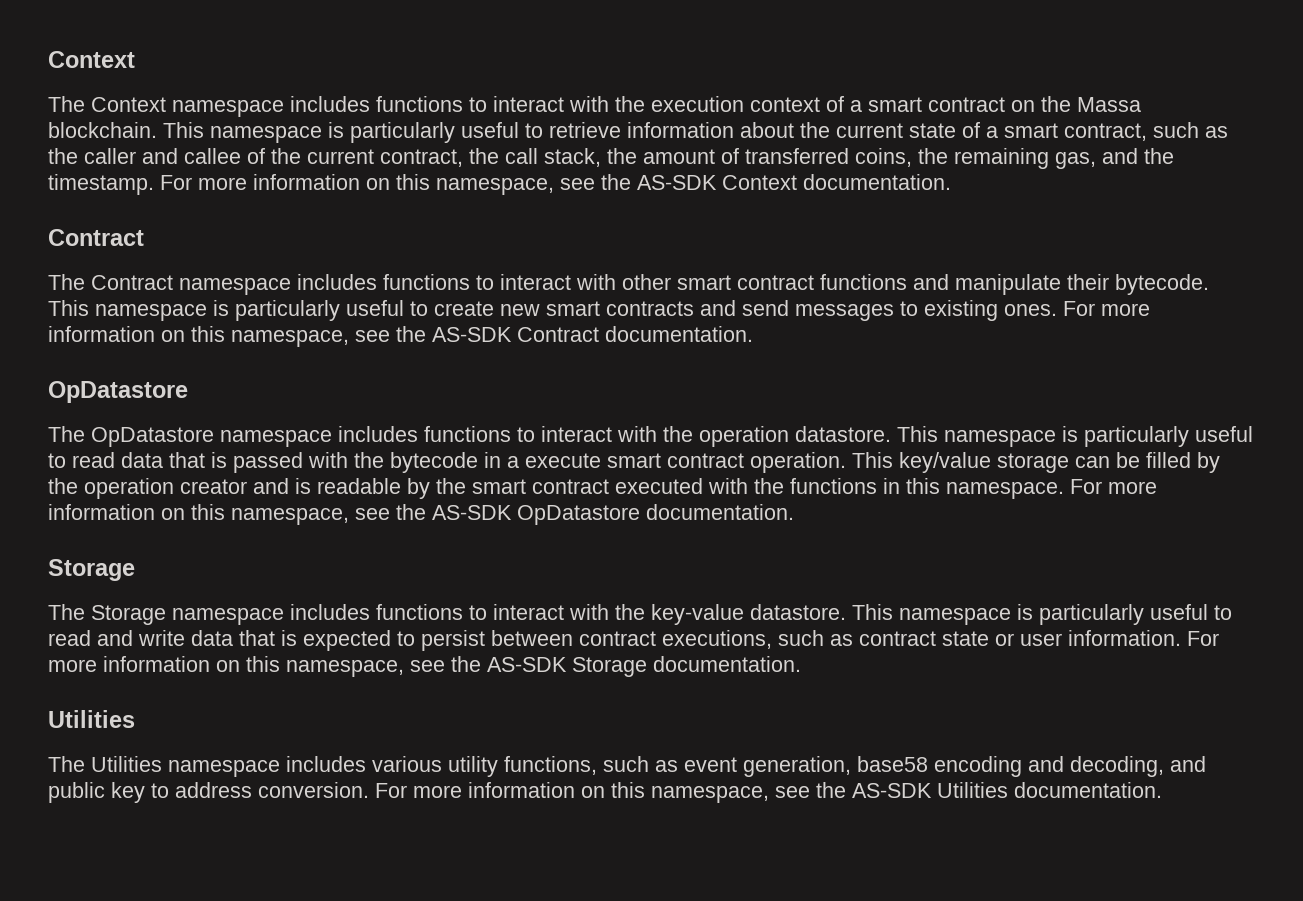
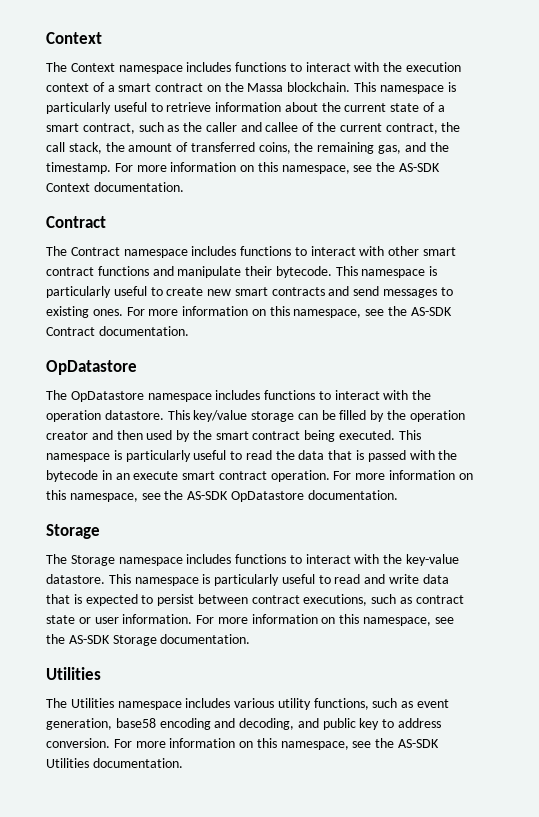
- This namespace is particularly useful to read data that is passed with the bytecode in a execute smart contract operation. This key/value storage can be filled by the operation creator and is readable by the smart contract executed with the functions in this namespace.
+ This key/value storage can be filled by the operation creator and then used by the smart contract being executed. This namespace is particularly useful to read the data that is passed with the bytecode in an execute smart contract operation.

